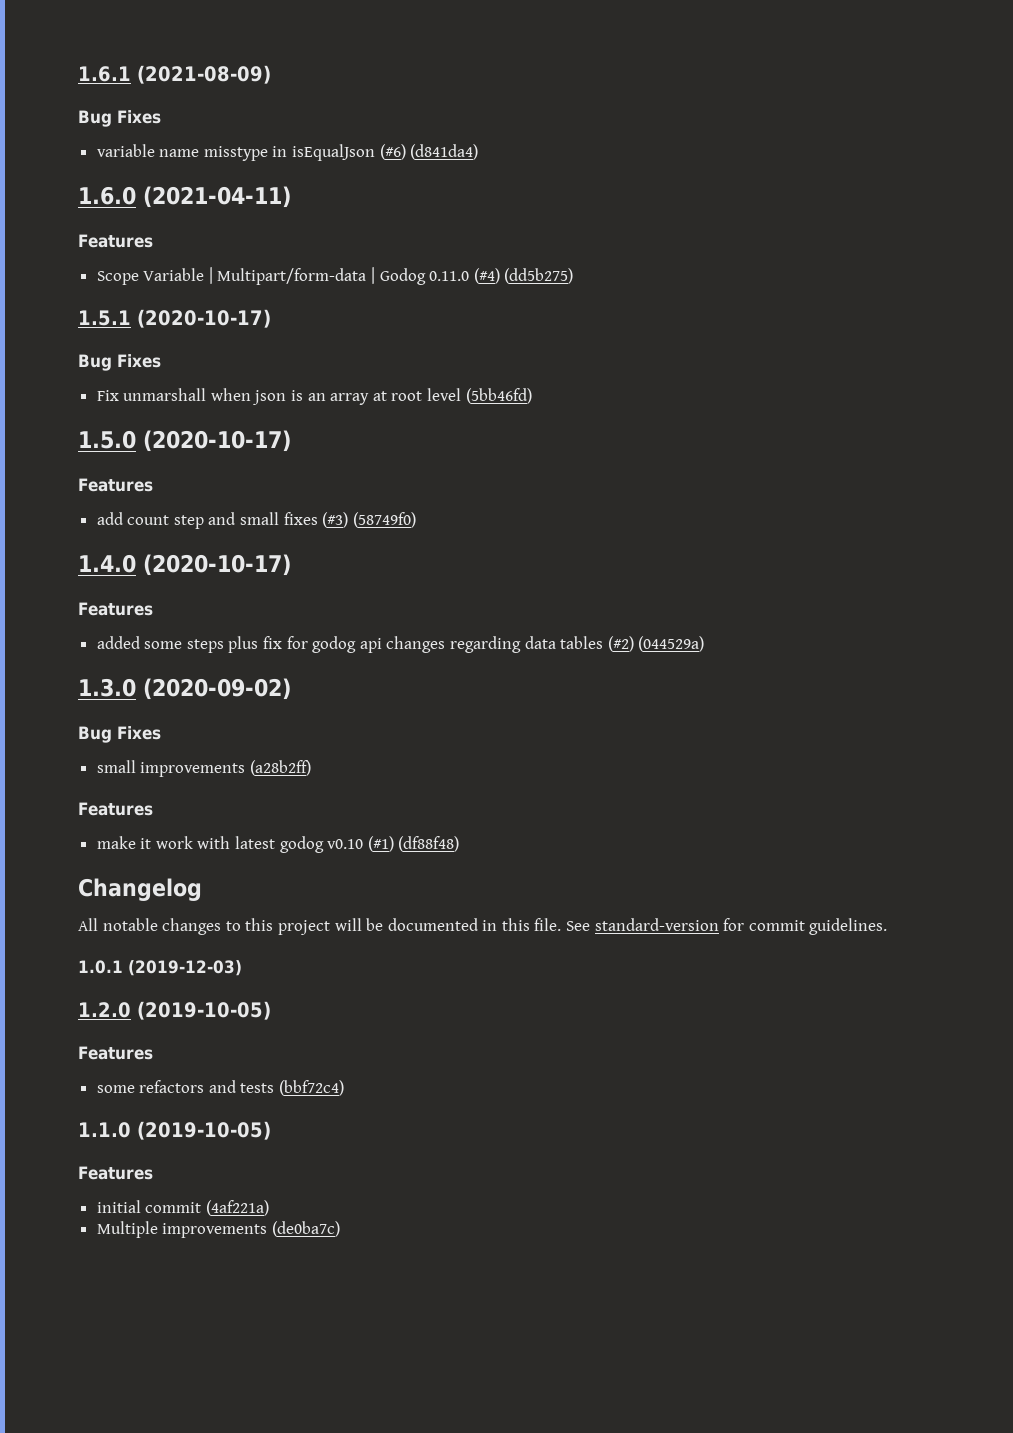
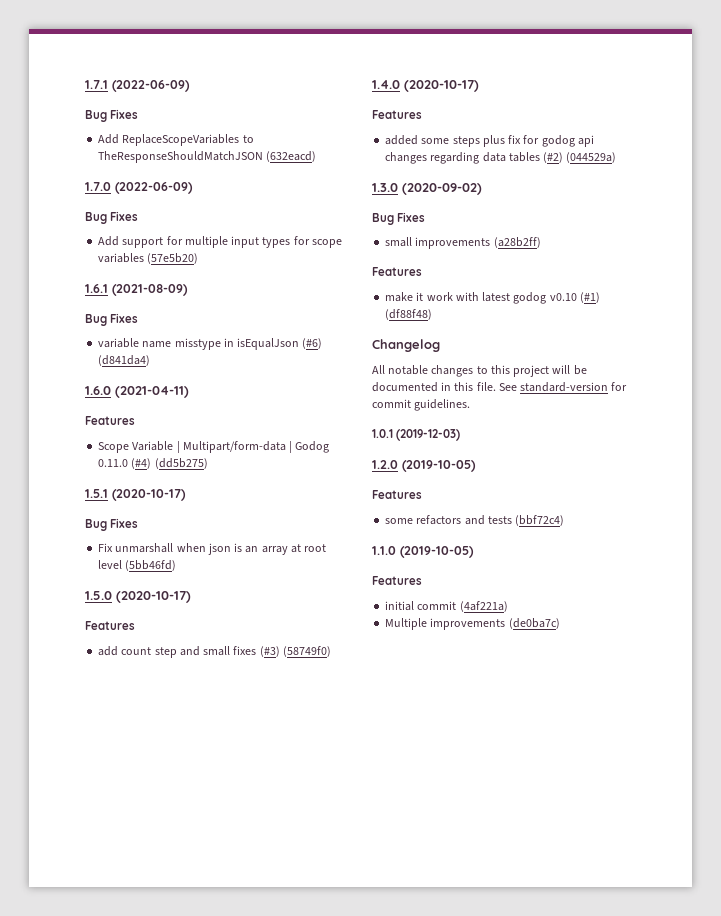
+ 1.7.1 (2022-06-09)
+ Bug Fixes
+ Add ReplaceScopeVariables to TheResponseShouldMatchJSON (632eacd)
+ 1.7.0 (2022-06-09)
+ Bug Fixes
+ Add support for multiple input types for scope variables (57e5b20)

